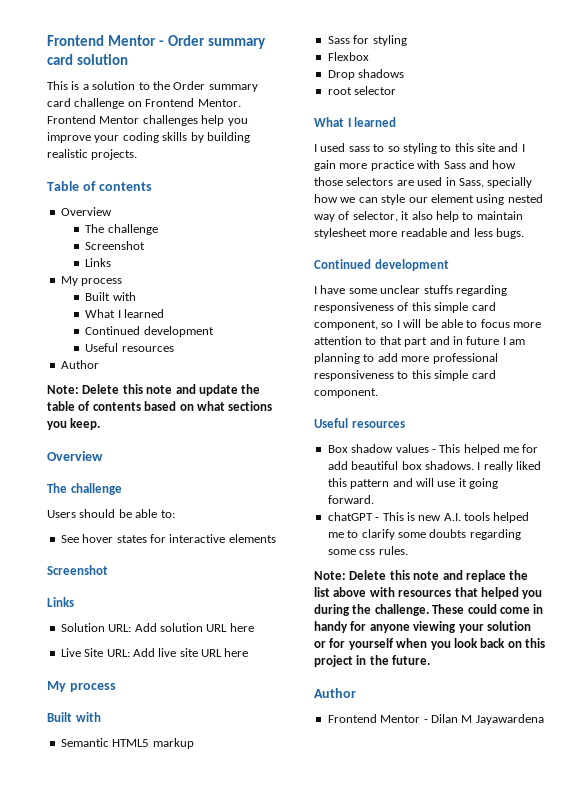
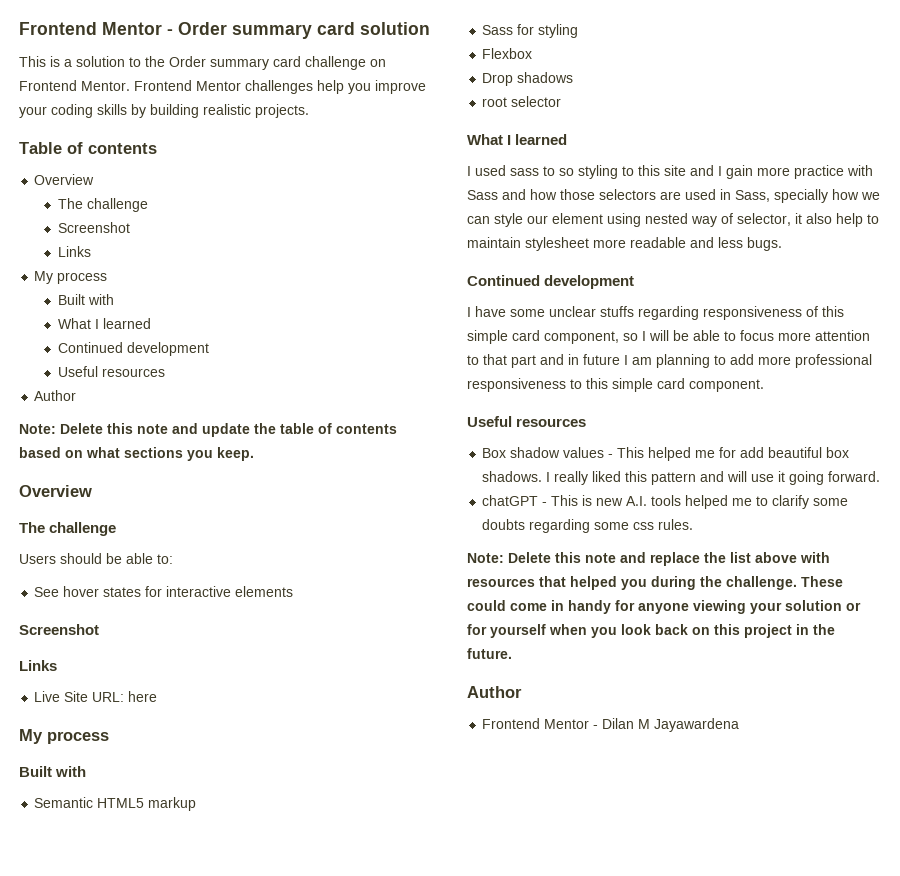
- Solution URL: Add solution URL here
- Live Site URL: Add live site URL here
+ Live Site URL: here

